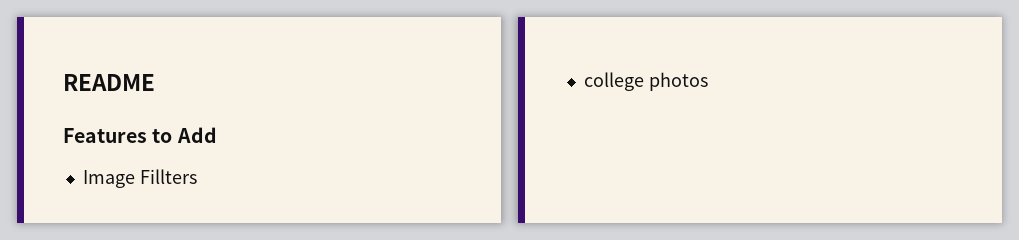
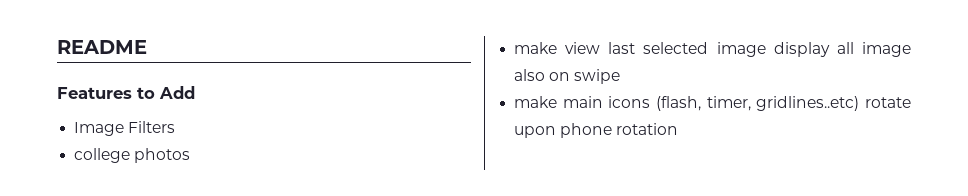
- Image Fillters
+ Image Filters
+ make view last selected image display all image also on swipe
+ make main icons (flash, timer, gridlines..etc) rotate upon phone rotation

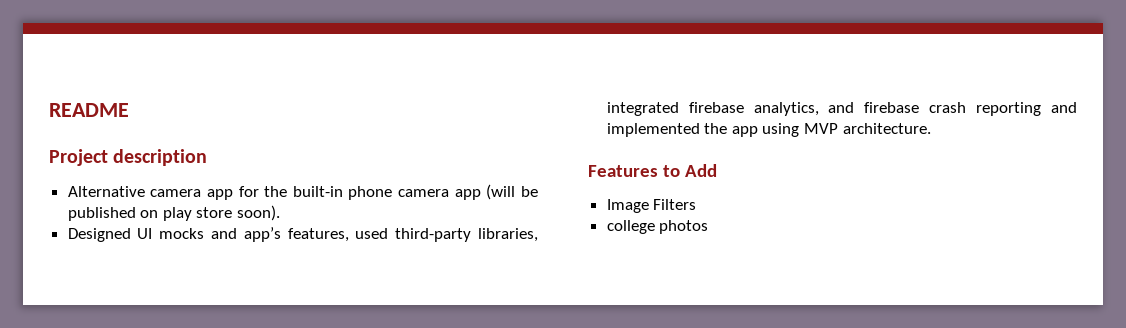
+ Project description
+ Alternative camera app for the built-in phone camera app (will be published on play store soon).
+ Designed UI mocks and app’s features, used third-party libraries, integrated firebase analytics, and firebase crash reporting and implemented the app using MVP architecture.
- make view last selected image display all image also on swipe
- make main icons (flash, timer, gridlines..etc) rotate upon phone rotation

